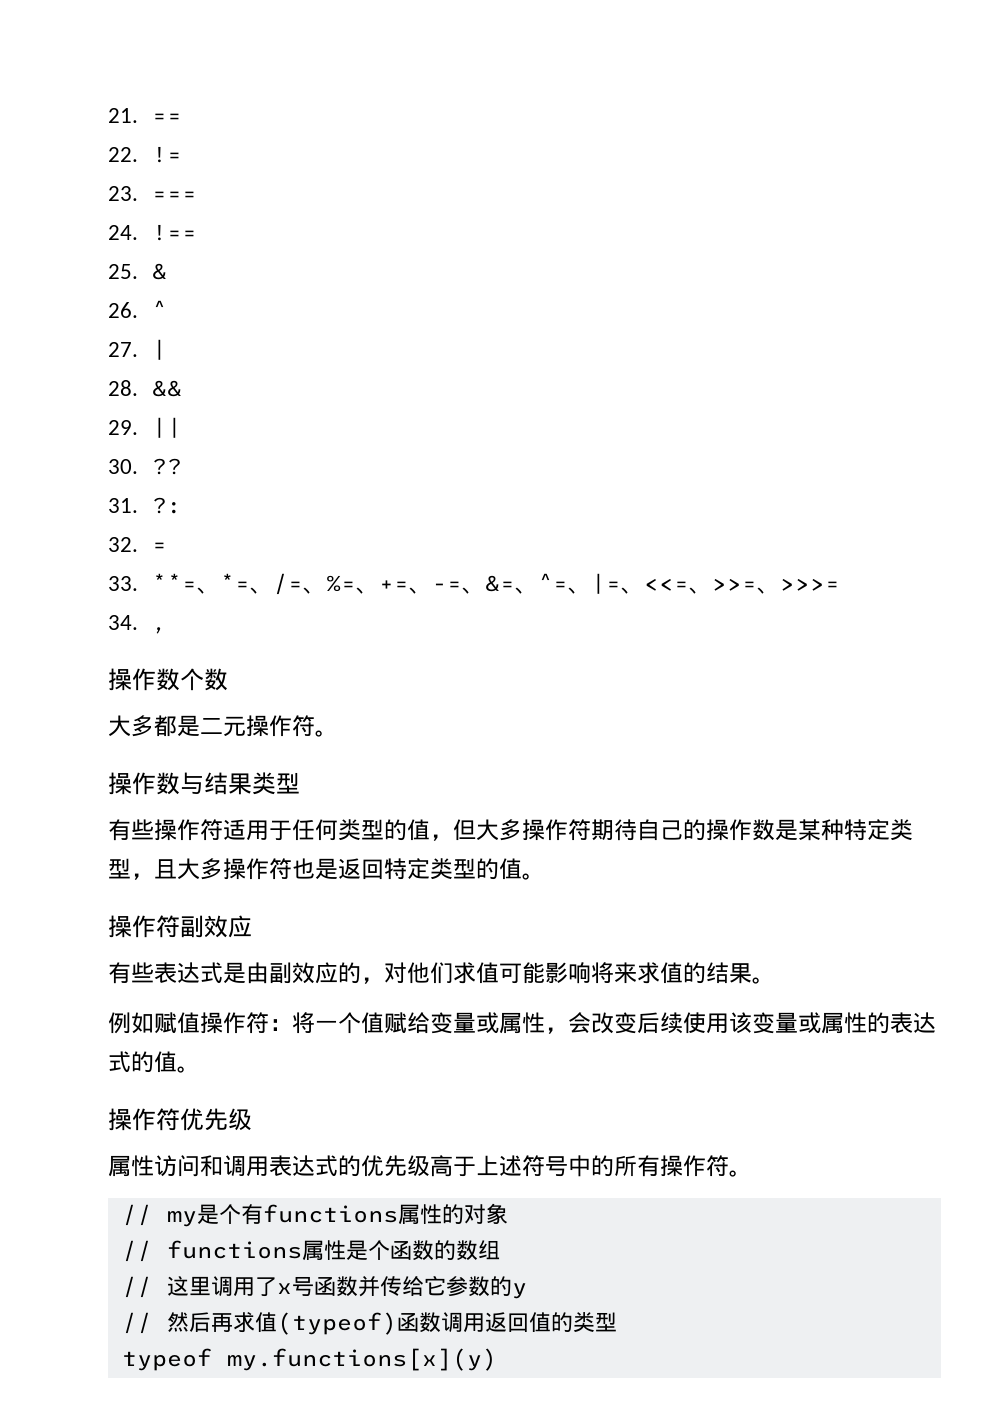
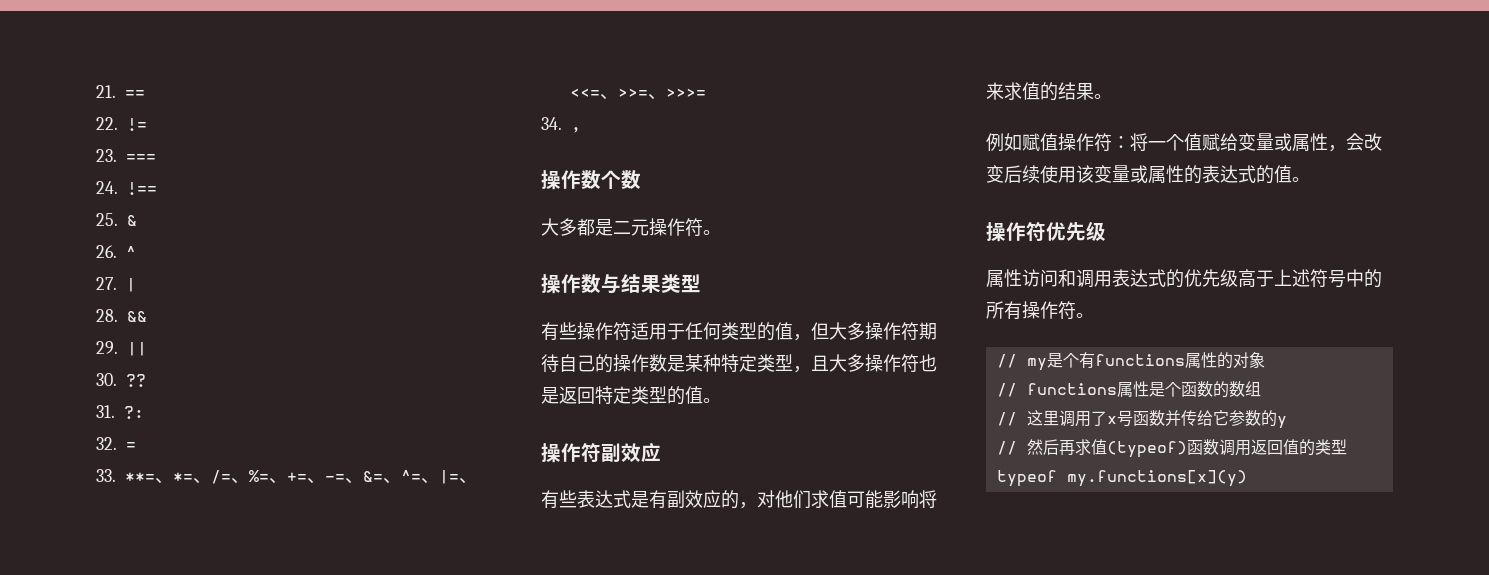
- 有些表达式是由副效应的，对他们求值可能影响将来求值的结果。
+ 有些表达式是有副效应的，对他们求值可能影响将来求值的结果。

